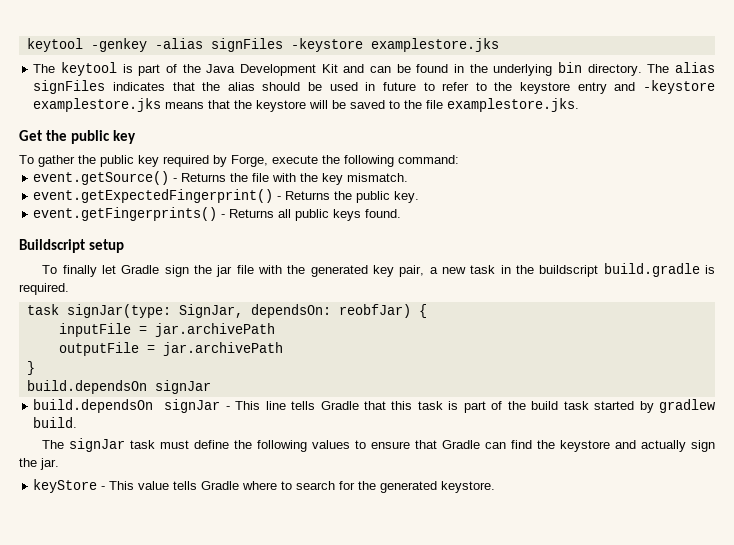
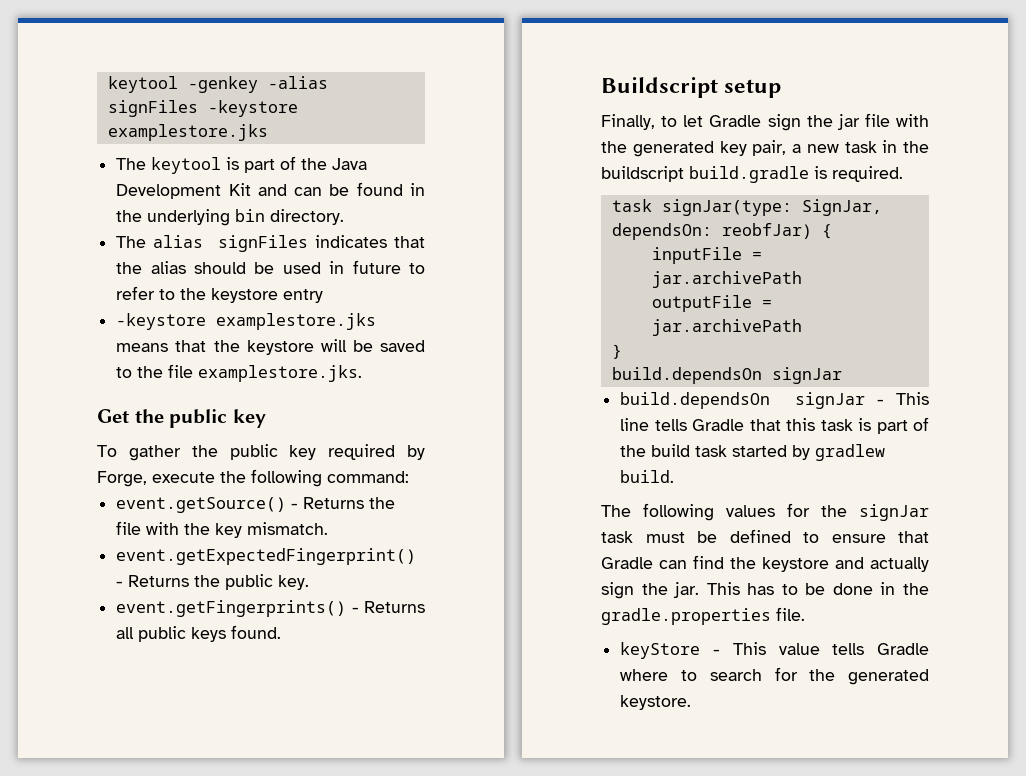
- The keytool is part of the Java Development Kit and can be found in the underlying bin directory. The alias signFiles indicates that the alias should be used in future to refer to the keystore entry and -keystore examplestore.jks means that the keystore will be saved to the file examplestore.jks.
+ The keytool is part of the Java Development Kit and can be found in the underlying bin directory.
+ The alias signFiles indicates that the alias should be used in future to refer to the keystore entry
+ -keystore examplestore.jks means that the keystore will be saved to the file examplestore.jks.
- To finally let Gradle sign the jar file with the generated key pair, a new task in the buildscript build.gradle is required.
+ Finally, to let Gradle sign the jar file with the generated key pair, a new task in the buildscript build.gradle is required.
- The signJar task must define the following values to ensure that Gradle can find the keystore and actually sign the jar.
+ The following values for the signJar task must be defined to ensure that Gradle can find the keystore and actually sign the jar. This has to be done in the gradle.properties file.

